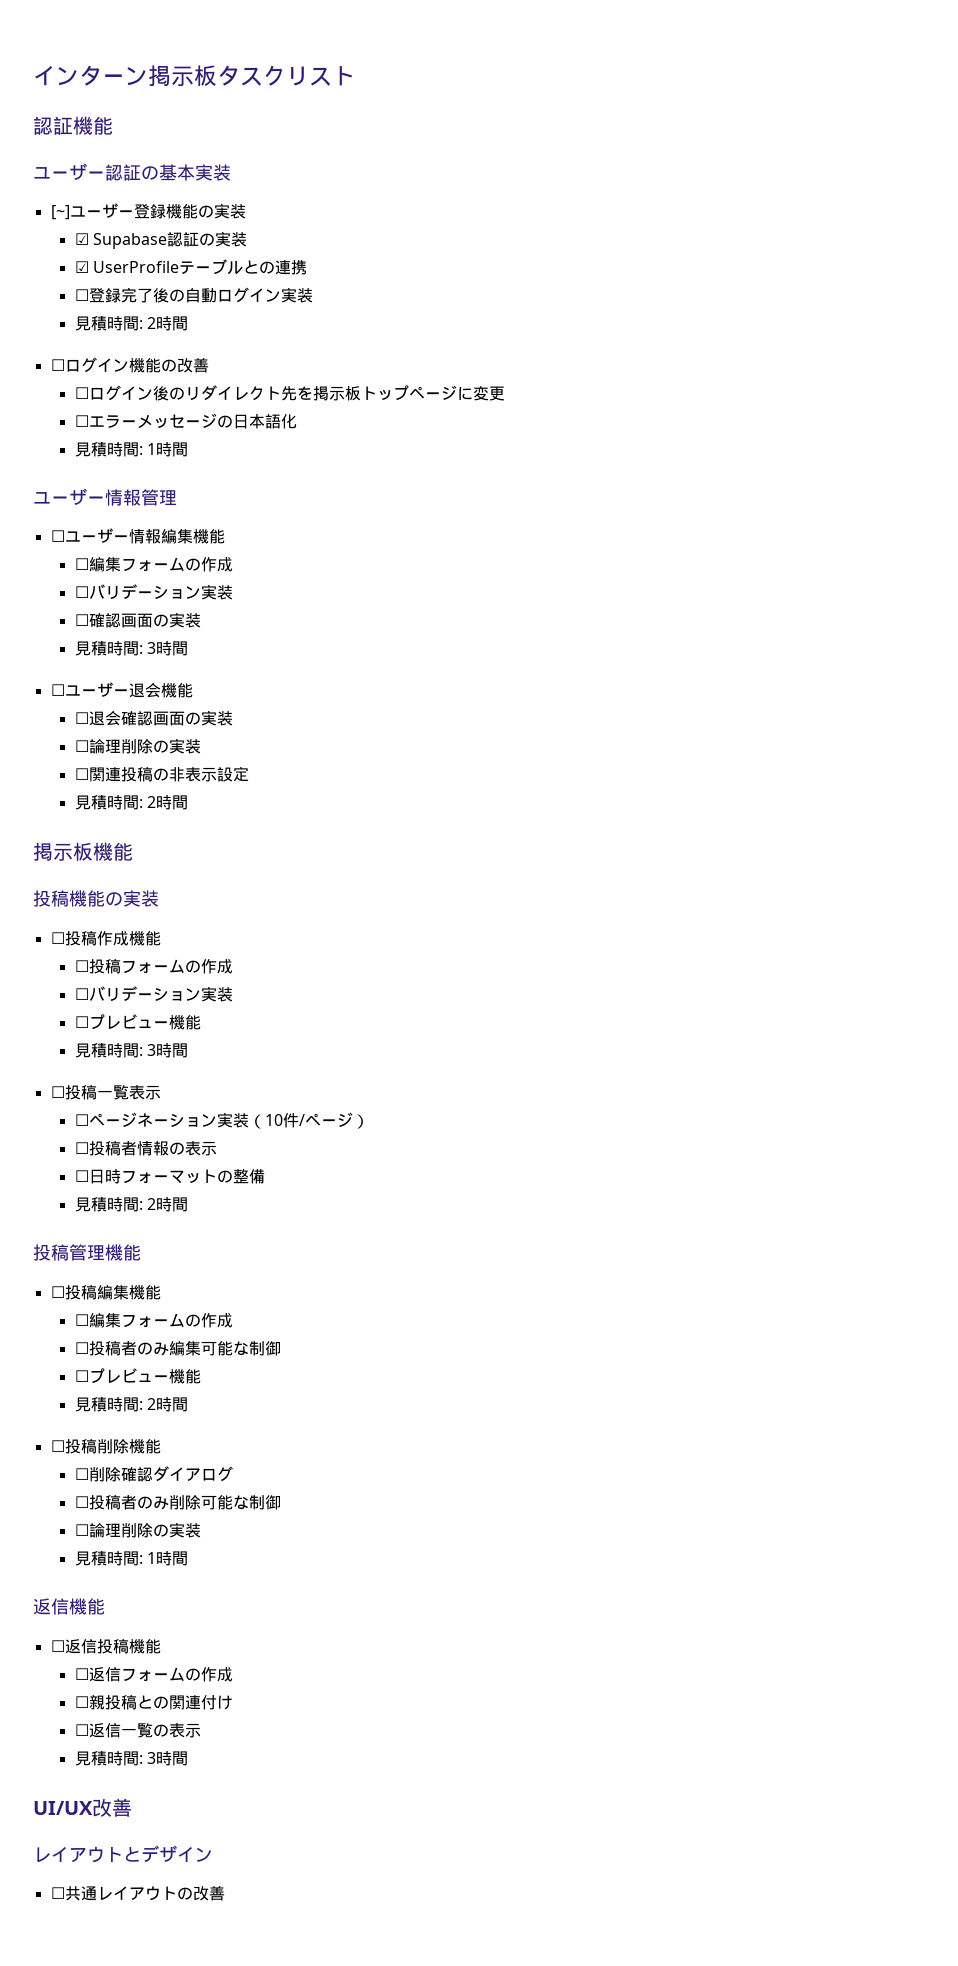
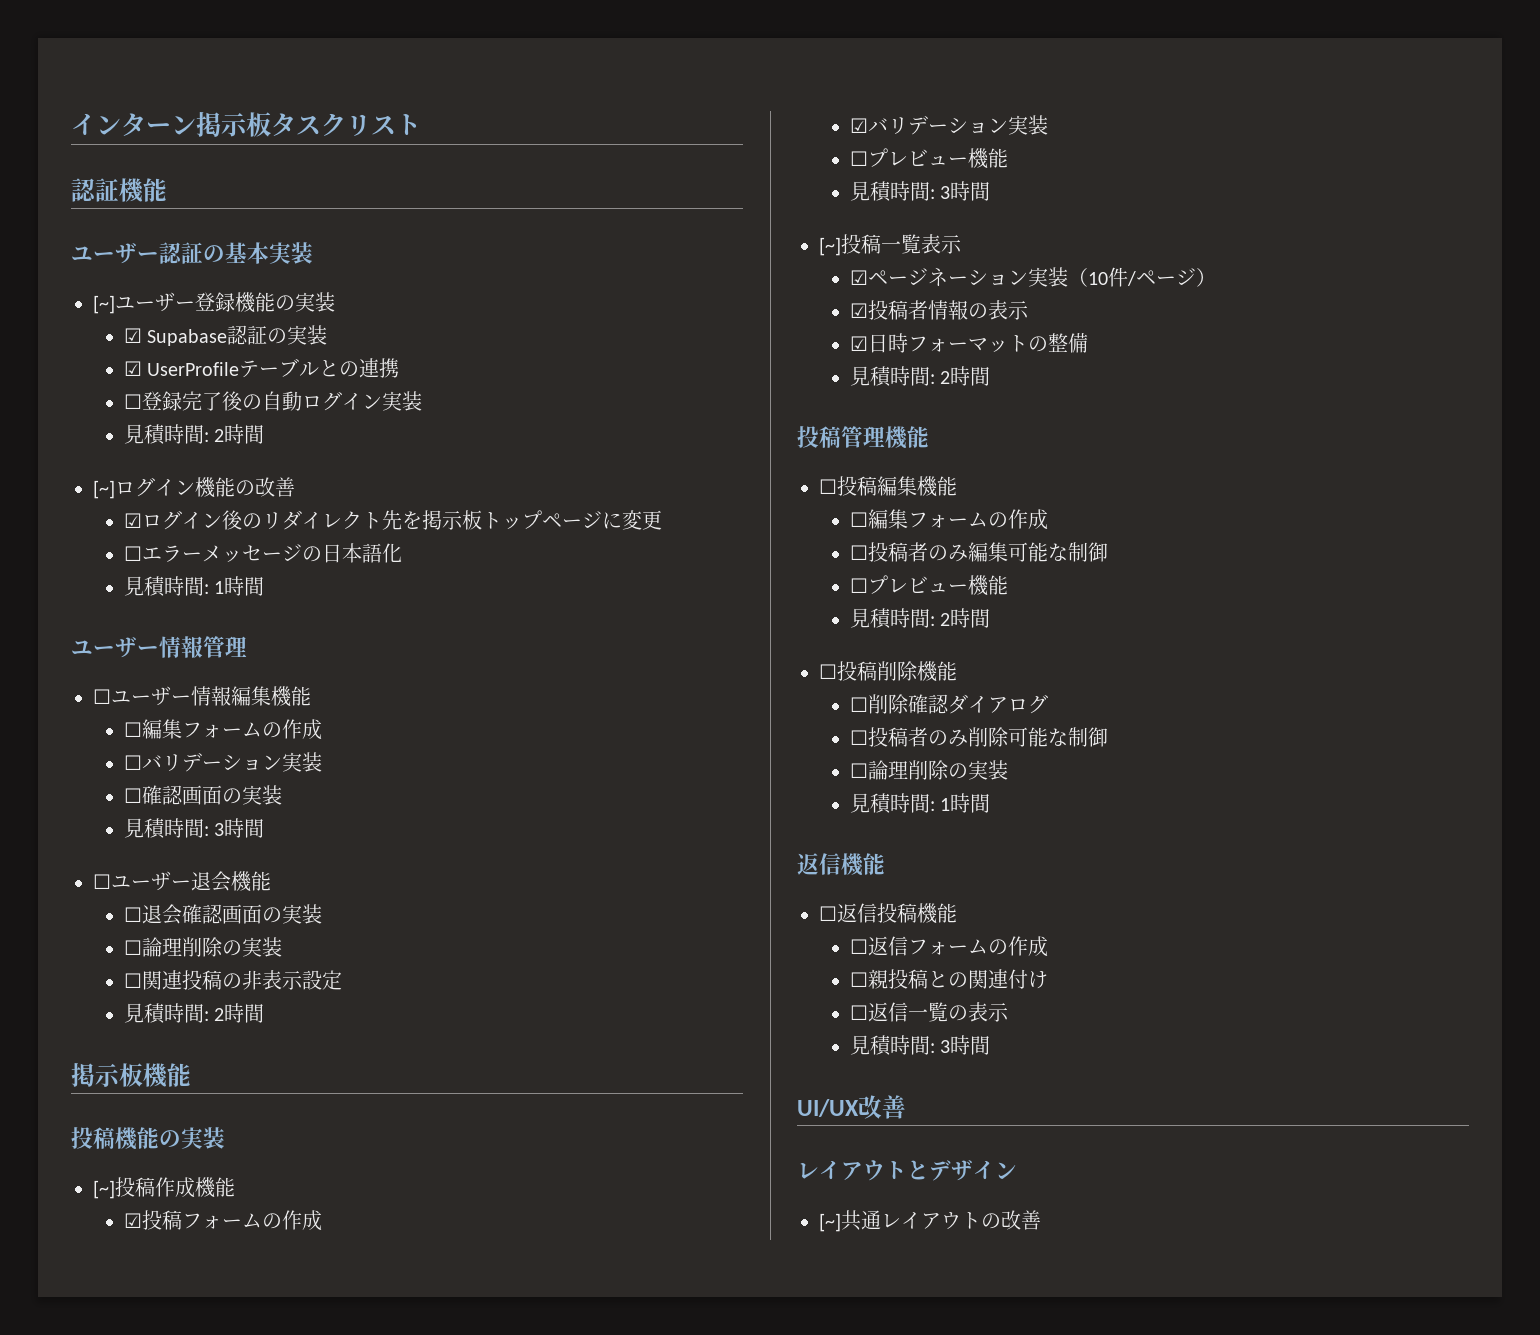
- ☐ログイン機能の改善
+ [~]ログイン機能の改善
- ☐ログイン後のリダイレクト先を掲示板トップページに変更
+ ☑ログイン後のリダイレクト先を掲示板トップページに変更
- ☐投稿作成機能
+ [~]投稿作成機能
- ☐投稿フォームの作成
- ☐バリデーション実装
+ ☑投稿フォームの作成
+ ☑バリデーション実装
- ☐投稿一覧表示
+ [~]投稿一覧表示
- ☐ページネーション実装（10件/ページ）
+ ☑ページネーション実装（10件/ページ）
- ☐投稿者情報の表示
+ ☑投稿者情報の表示
- ☐日時フォーマットの整備
+ ☑日時フォーマットの整備
- ☐共通レイアウトの改善
+ [~]共通レイアウトの改善

